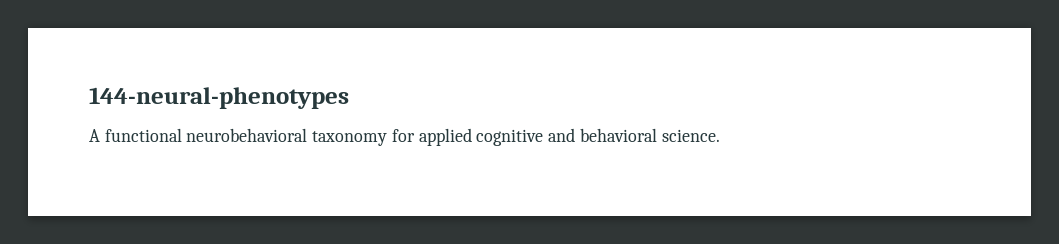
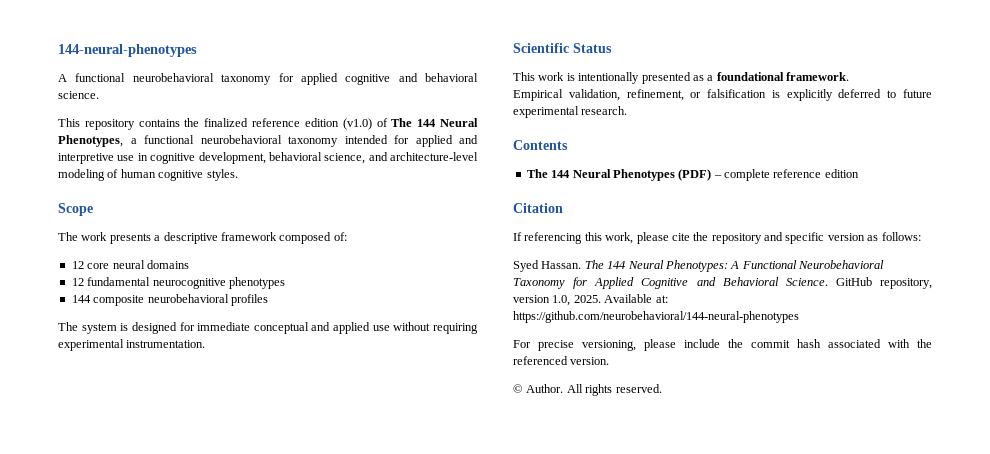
+ This repository contains the finalized reference edition (v1.0) of The 144 Neural Phenotypes, a functional neurobehavioral taxonomy intended for applied and interpretive use in cognitive development, behavioral science, and architecture-level modeling of human cognitive styles.
+ Scope
+ The work presents a descriptive framework composed of:
+ 12 core neural domains
+ 12 fundamental neurocognitive phenotypes
+ 144 composite neurobehavioral profiles
+ The system is designed for immediate conceptual and applied use without requiring experimental instrumentation.
+ Scientific Status
+ This work is intentionally presented as a foundational framework.
+ Empirical validation, refinement, or falsification is explicitly deferred to future experimental research.
+ Contents
+ The 144 Neural Phenotypes (PDF) – complete reference edition
+ Citation
+ If referencing this work, please cite the repository and specific version as follows:
+ Syed Hassan. The 144 Neural Phenotypes: A Functional Neurobehavioral Taxonomy for Applied Cognitive and Behavioral Science. GitHub repository, version 1.0, 2025. Available at: https://github.com/neurobehavioral/144-neural-phenotypes
+ For precise versioning, please include the commit hash associated with the referenced version.
+ © Author. All rights reserved.

